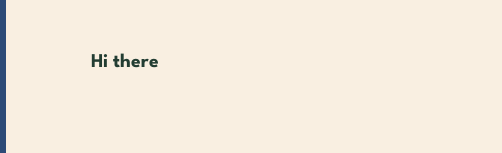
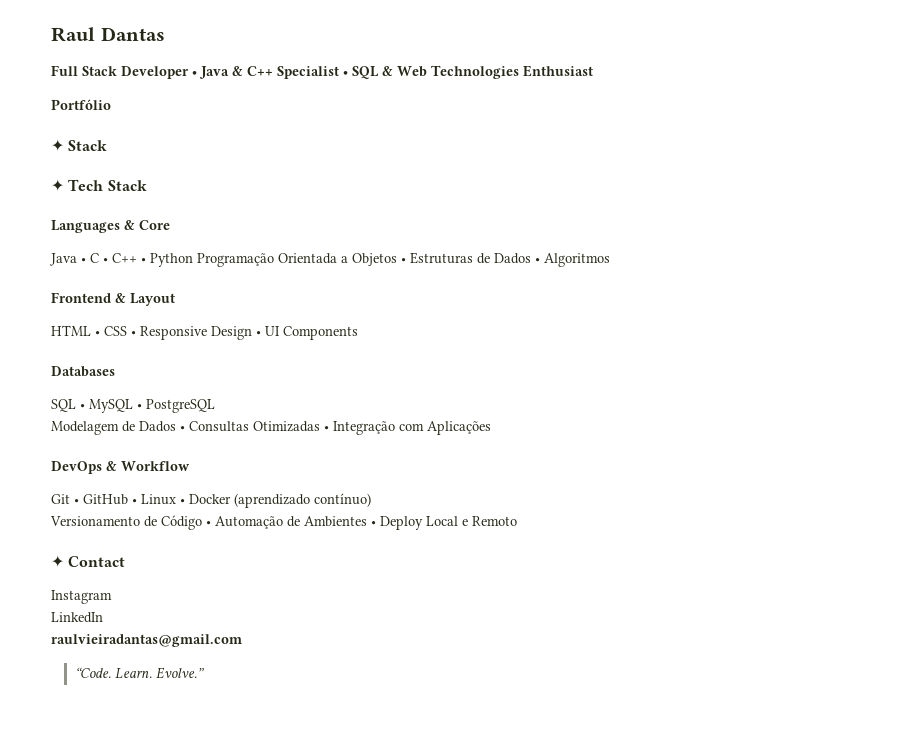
- Hi there
+ Raul Dantas
+ Full Stack Developer • Java & C++ Specialist • SQL & Web Technologies Enthusiast
+ Portfólio
+ ✦ Stack
+ ✦ Tech Stack
+ Languages & Core
+ Java • C • C++ • Python Programação Orientada a Objetos • Estruturas de Dados • Algoritmos
+ Frontend & Layout
+ HTML • CSS • Responsive Design • UI Components
+ Databases
+ SQL • MySQL • PostgreSQL
+ Modelagem de Dados • Consultas Otimizadas • Integração com Aplicações
+ DevOps & Workflow
+ Git • GitHub • Linux • Docker (aprendizado contínuo)
+ Versionamento de Código • Automação de Ambientes • Deploy Local e Remoto
+ ✦ Contact
+ Instagram
+ LinkedIn
+ raulvieiradantas@gmail.com
+ “Code. Learn. Evolve.”

